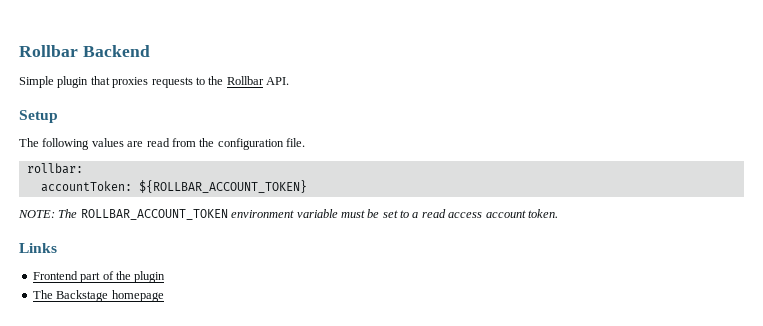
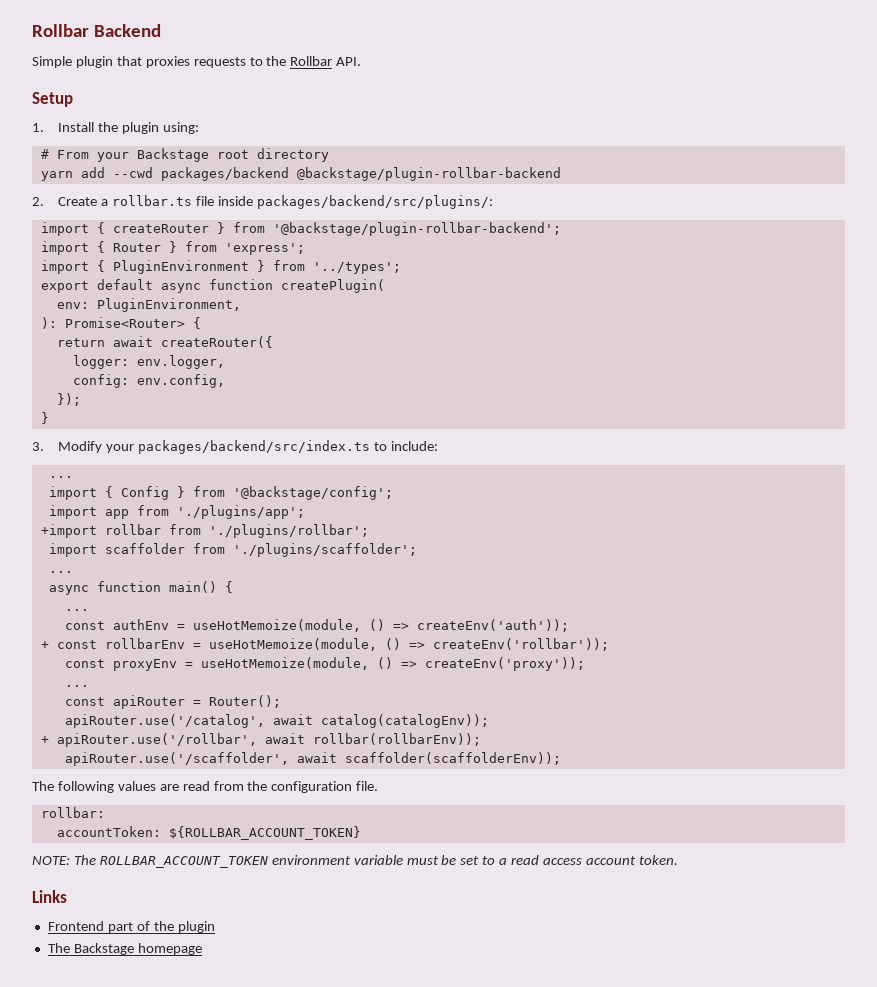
+ 1. Install the plugin using:
+ # From your Backstage root directory
+ yarn add --cwd packages/backend @backstage/plugin-rollbar-backend
+ 2. Create a rollbar.ts file inside packages/backend/src/plugins/:
+ import { createRouter } from '@backstage/plugin-rollbar-backend';
+ import { Router } from 'express';
+ import { PluginEnvironment } from '../types';
+ export default async function createPlugin(
+ env: PluginEnvironment,
+ ): Promise<Router> {
+ return await createRouter({
+ logger: env.logger,
+ config: env.config,
+ });
+ }
+ 3. Modify your packages/backend/src/index.ts to include:
+ ...
+ import { Config } from '@backstage/config';
+ import app from './plugins/app';
+ +import rollbar from './plugins/rollbar';
+ import scaffolder from './plugins/scaffolder';
+ ...
+ async function main() {
+ ...
+ const authEnv = useHotMemoize(module, () => createEnv('auth'));
+ + const rollbarEnv = useHotMemoize(module, () => createEnv('rollbar'));
+ const proxyEnv = useHotMemoize(module, () => createEnv('proxy'));
+ ...
+ const apiRouter = Router();
+ apiRouter.use('/catalog', await catalog(catalogEnv));
+ + apiRouter.use('/rollbar', await rollbar(rollbarEnv));
+ apiRouter.use('/scaffolder', await scaffolder(scaffolderEnv));

